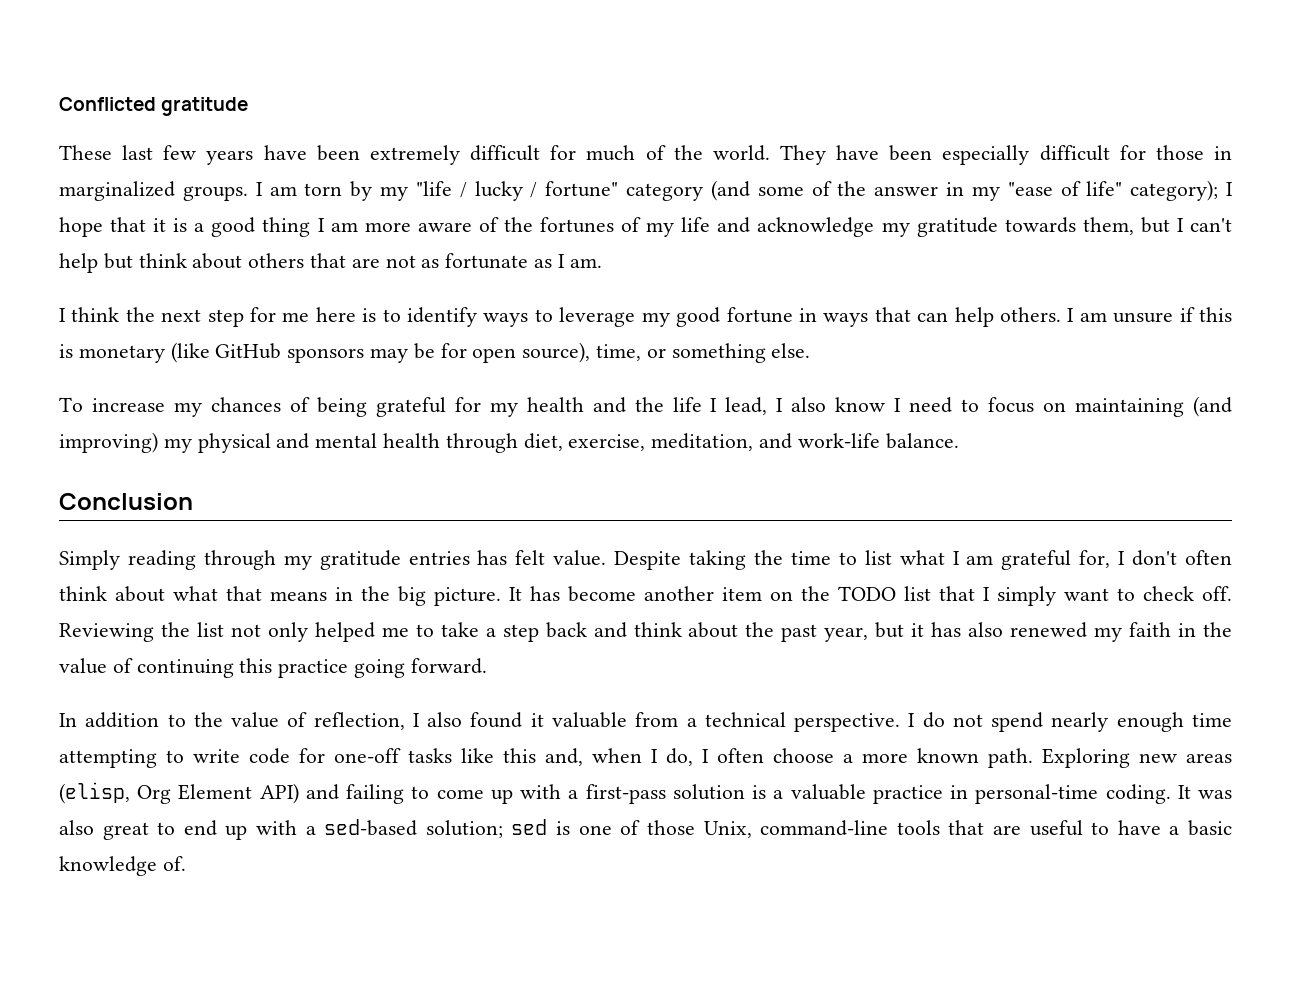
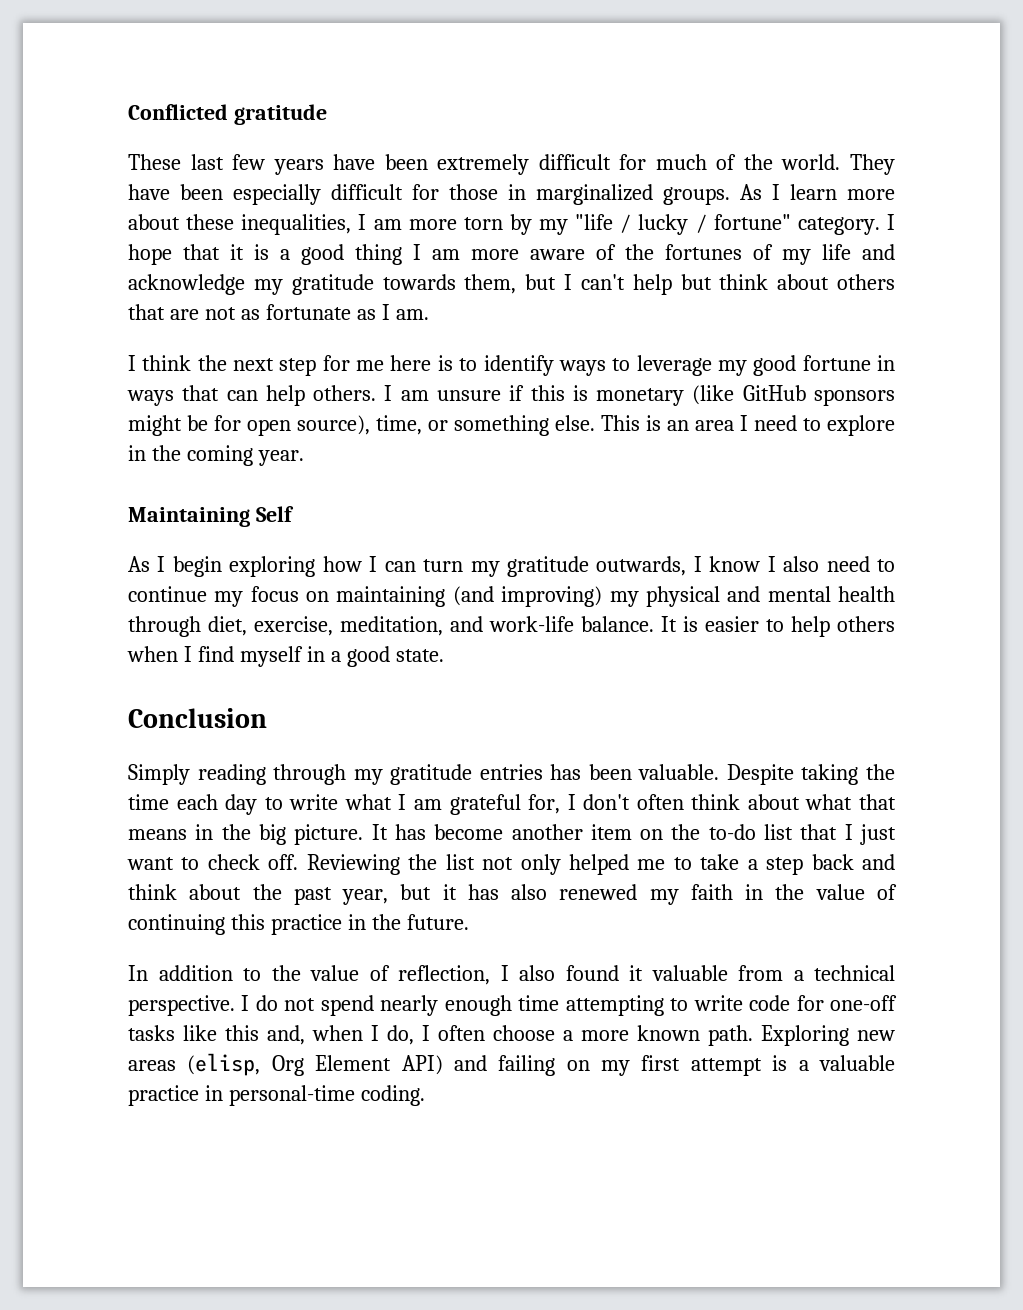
- I am torn by my "life / lucky / fortune" category (and some of the answer in my "ease of life" category); I hope that it is a good thing I am more aware of the fortunes of my life and acknowledge my gratitude towards them, but I can't help but think about others that are not as fortunate as I am.
+ As I learn more about these inequalities, I am more torn by my "life / lucky / fortune" category. I hope that it is a good thing I am more aware of the fortunes of my life and acknowledge my gratitude towards them, but I can't help but think about others that are not as fortunate as I am.
- I am unsure if this is monetary (like GitHub sponsors may be for open source), time, or something else.
- To increase my chances of being grateful for my health and the life I lead, I also know I need to focus on maintaining (and improving) my physical and mental health through diet, exercise, meditation, and work-life balance.
+ I am unsure if this is monetary (like GitHub sponsors might be for open source), time, or something else. This is an area I need to explore in the coming year.
+ Maintaining Self
+ As I begin exploring how I can turn my gratitude outwards, I know I also need to continue my focus on maintaining (and improving) my physical and mental health through diet, exercise, meditation, and work-life balance. It is easier to help others when I find myself in a good state.
- Simply reading through my gratitude entries has felt value.
+ Simply reading through my gratitude entries has been valuable.
- Despite taking the time to list what I am grateful for, I don't often think about what that means in the big picture.
+ Despite taking the time each day to write what I am grateful for, I don't often think about what that means in the big picture.
- It has become another item on the TODO list that I simply want to check off.
+ It has become another item on the to-do list that I just want to check off.
- Reviewing the list not only helped me to take a step back and think about the past year, but it has also renewed my faith in the value of continuing this practice going forward.
+ Reviewing the list not only helped me to take a step back and think about the past year, but it has also renewed my faith in the value of continuing this practice in the future.
- Exploring new areas (elisp, Org Element API) and failing to come up with a first-pass solution is a valuable practice in personal-time coding. It was also great to end up with a sed-based solution; sed is one of those Unix, command-line tools that are useful to have a basic knowledge of.
+ Exploring new areas (elisp, Org Element API) and failing on my first attempt is a valuable practice in personal-time coding.

